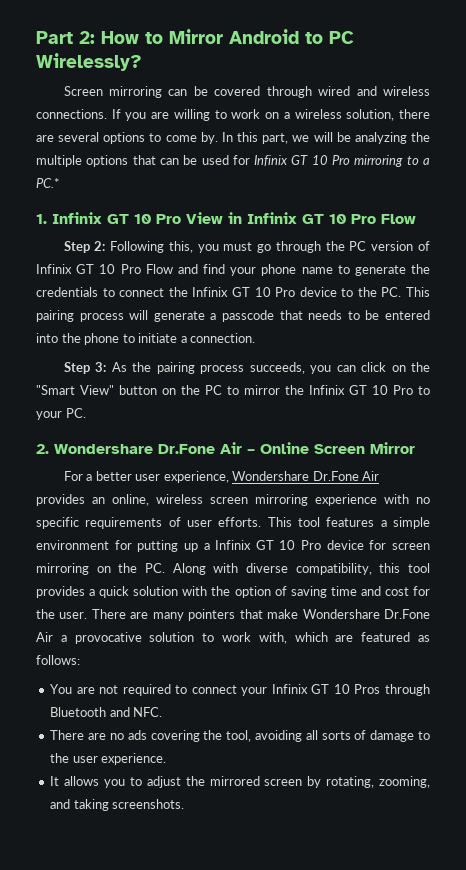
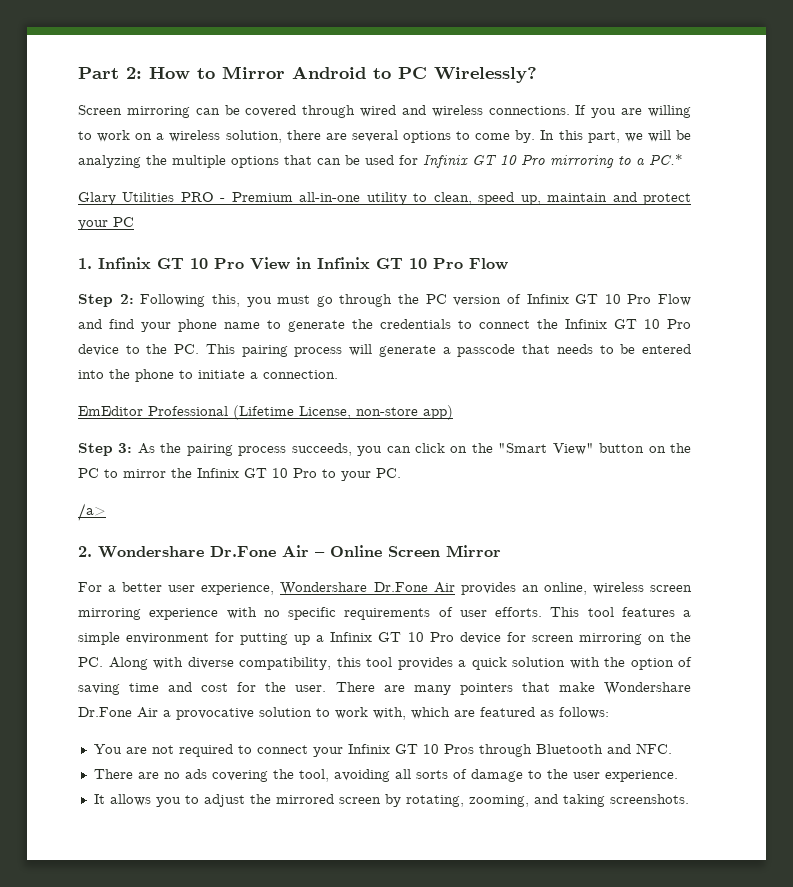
+ Glary Utilities PRO - Premium all-in-one utility to clean, speed up, maintain and protect your PC
+ EmEditor Professional (Lifetime License, non-store app)
+ /a>

